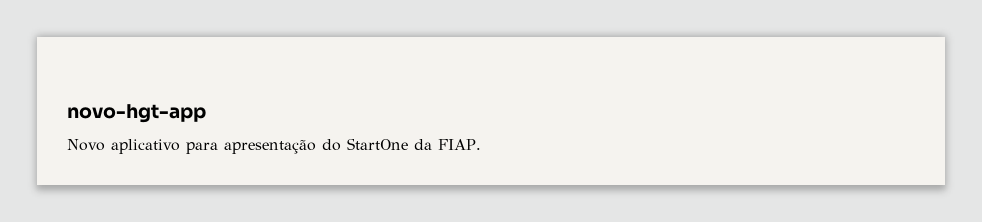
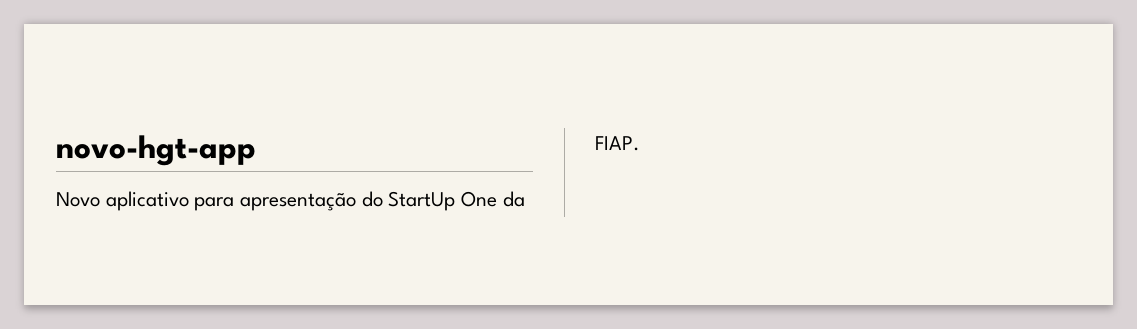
- Novo aplicativo para apresentação do StartOne da FIAP.
+ Novo aplicativo para apresentação do StartUp One da FIAP.

